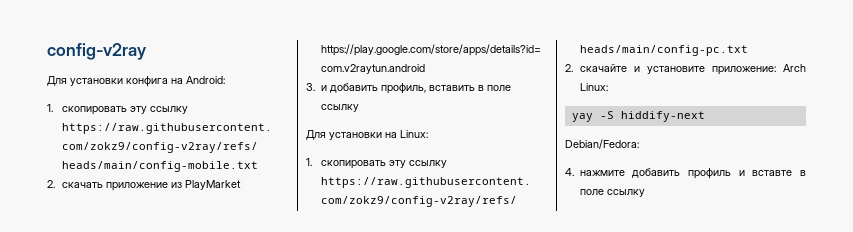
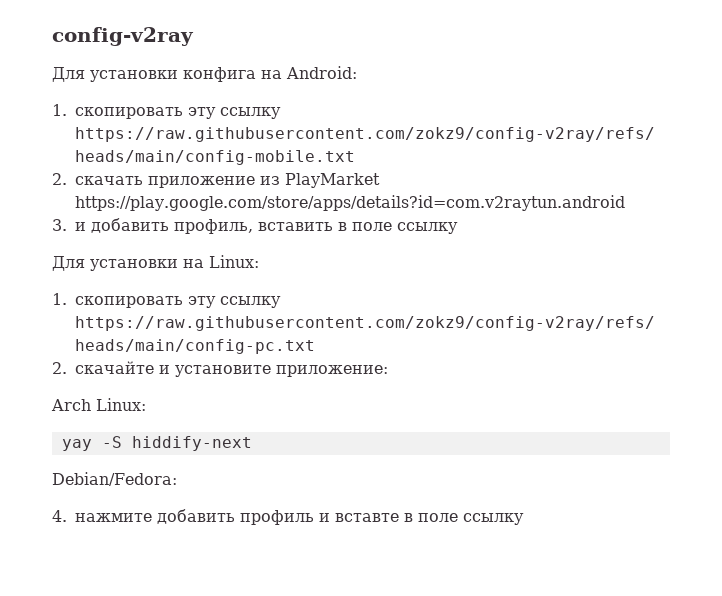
- 2. скачайте и установите приложение: Arch Linux:
+ 2. скачайте и установите приложение:
+ Arch Linux:

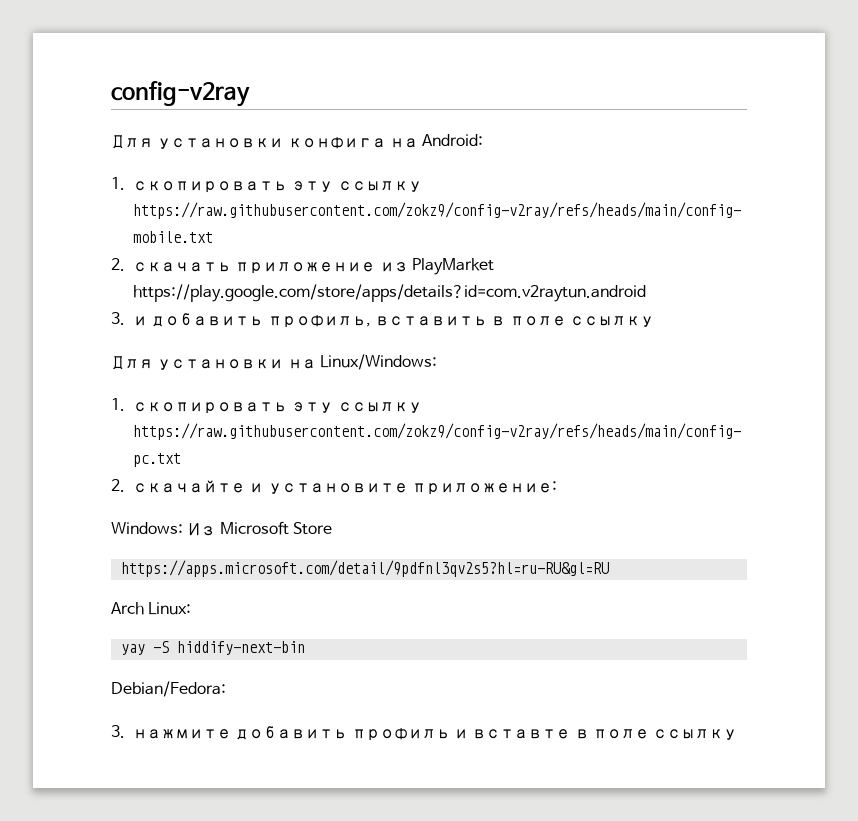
- Для установки на Linux:
+ Для установки на Linux/Windows:
+ Windows: Из Microsoft Store
+ https://apps.microsoft.com/detail/9pdfnl3qv2s5?hl=ru-RU&gl=RU
- yay -S hiddify-next
+ yay -S hiddify-next-bin
- 4. нажмите добавить профиль и вставте в поле ссылку
+ 3. нажмите добавить профиль и вставте в поле ссылку

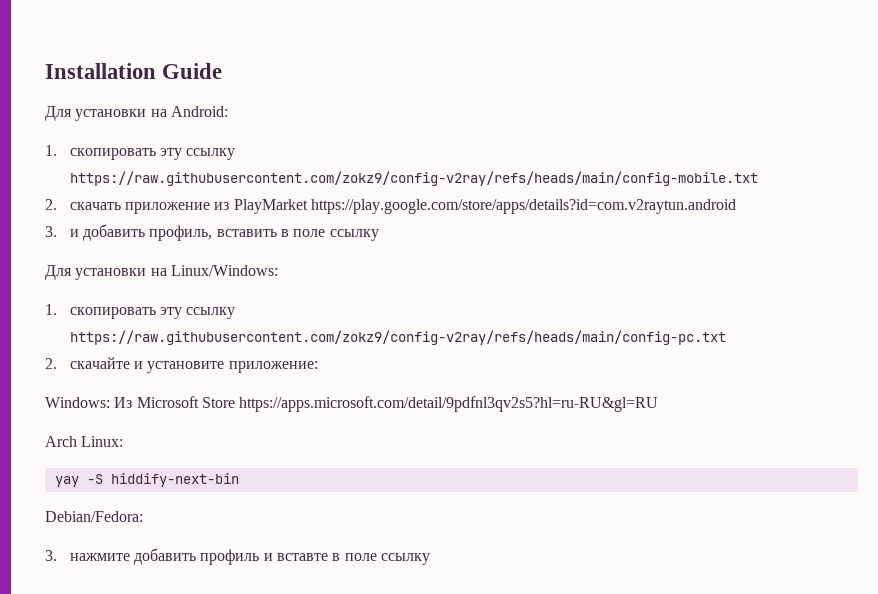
- config-v2ray
- Для установки конфига на Android:
+ Installation Guide
+ Для установки на Android:
- Windows: Из Microsoft Store
- https://apps.microsoft.com/detail/9pdfnl3qv2s5?hl=ru-RU&gl=RU
+ Windows: Из Microsoft Store https://apps.microsoft.com/detail/9pdfnl3qv2s5?hl=ru-RU&gl=RU

